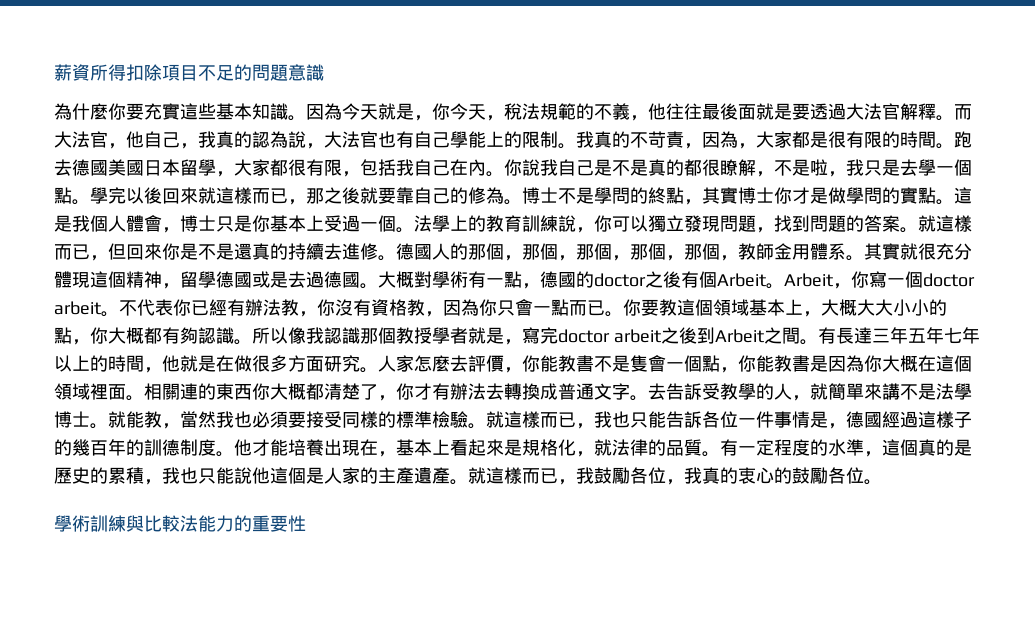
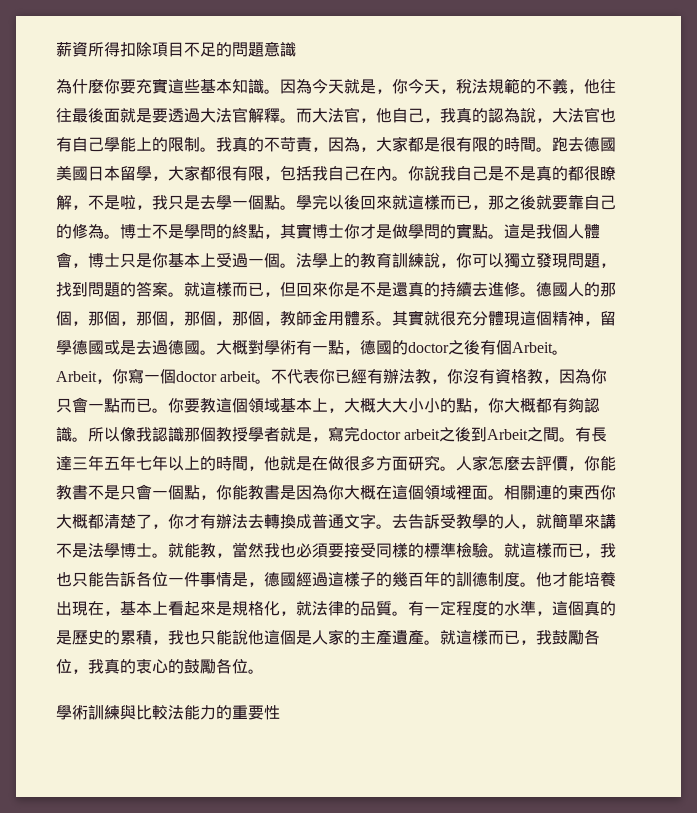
- 人家怎麼去評價，你能教書不是隻會一個點，你能教書是因為你大概在這個領域裡面。
+ 人家怎麼去評價，你能教書不是只會一個點，你能教書是因為你大概在這個領域裡面。

